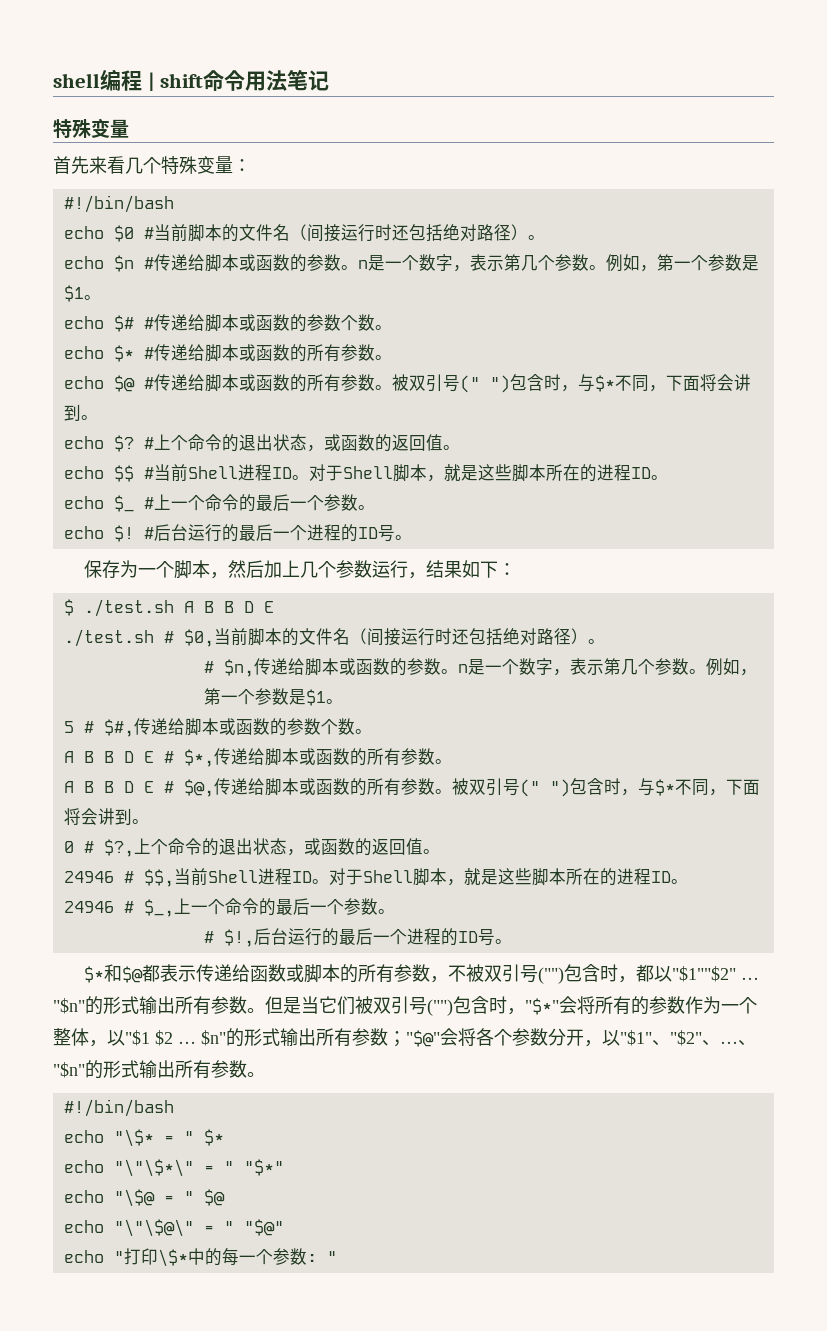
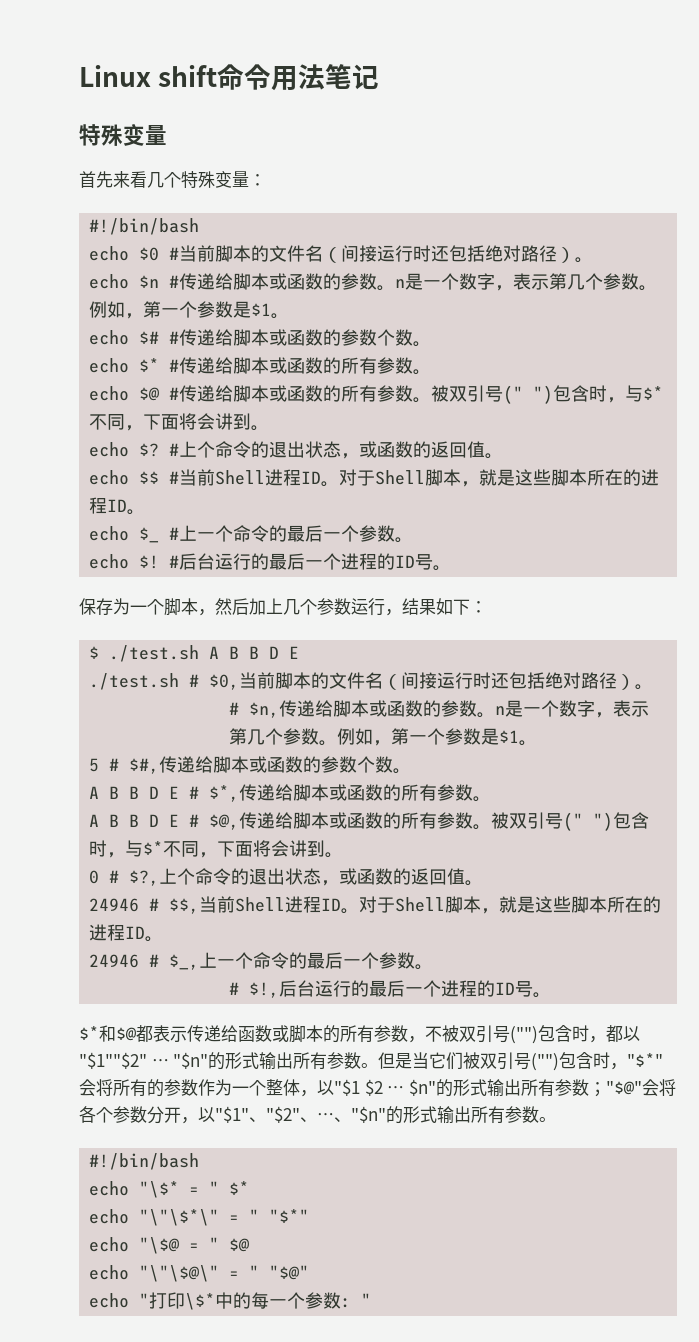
- shell编程 | shift命令用法笔记
+ Linux shift命令用法笔记

